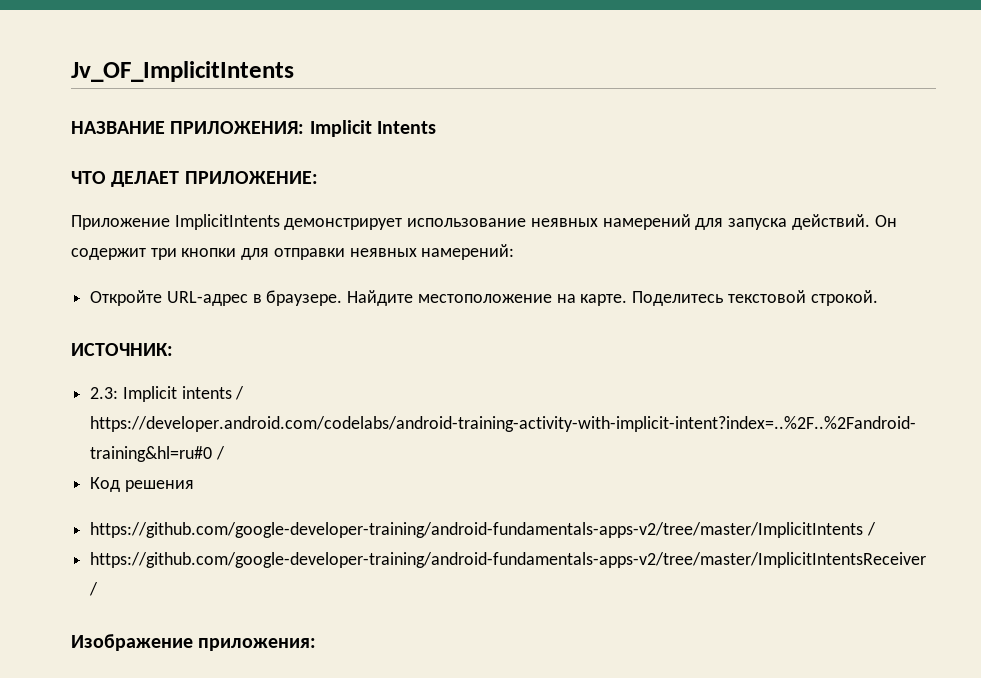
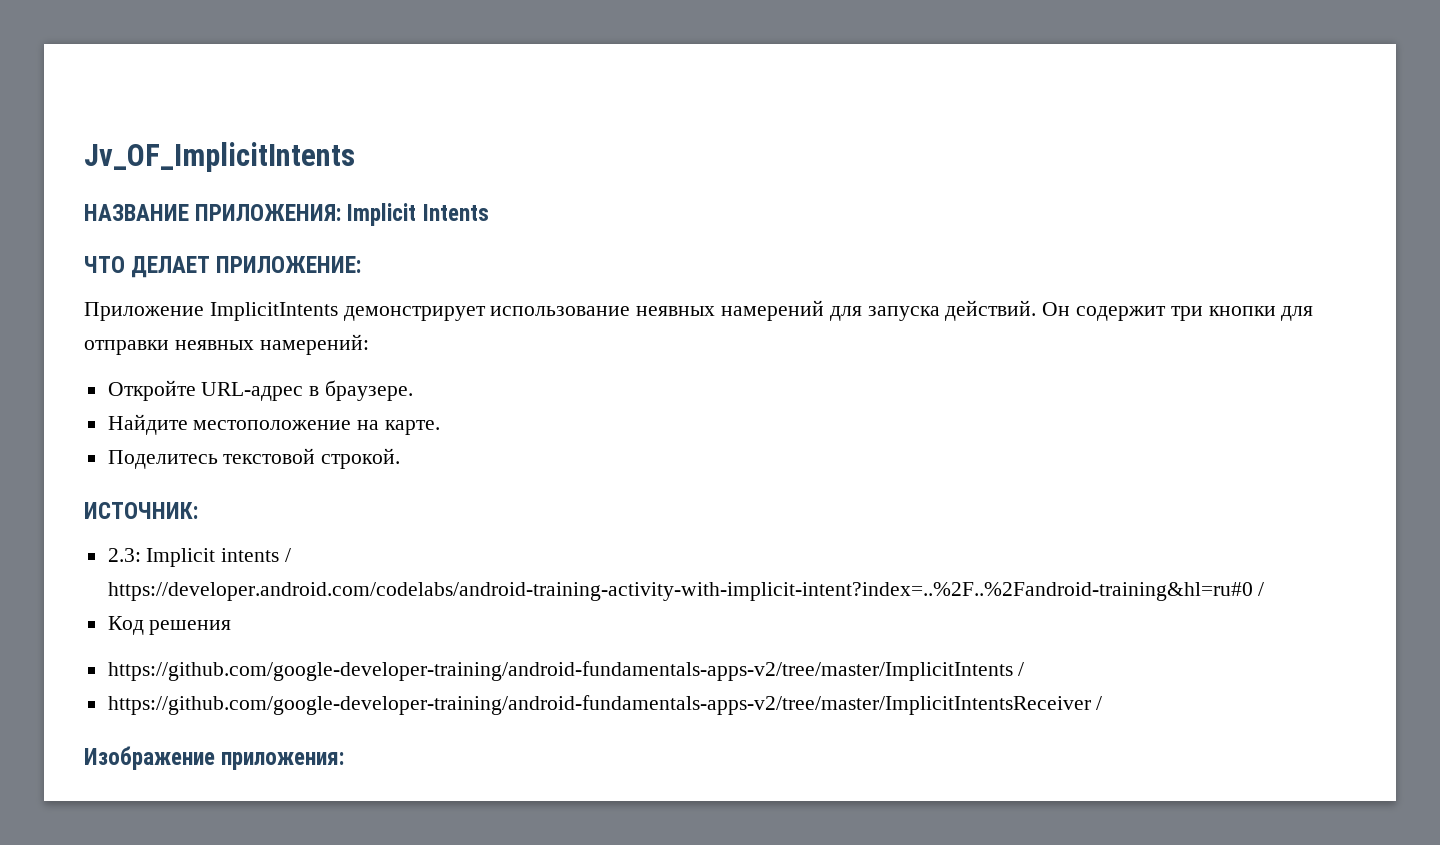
- Откройте URL-адрес в браузере. Найдите местоположение на карте. Поделитесь текстовой строкой.
+ Откройте URL-адрес в браузере.
+ Найдите местоположение на карте.
+ Поделитесь текстовой строкой.

